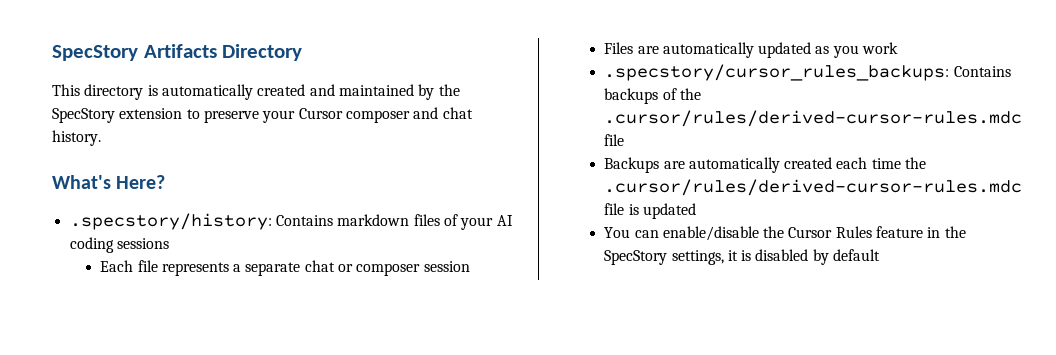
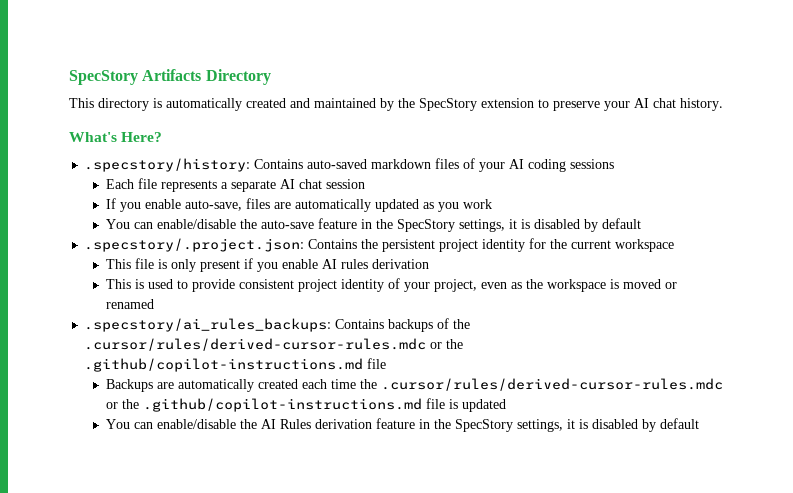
- This directory is automatically created and maintained by the SpecStory extension to preserve your Cursor composer and chat history.
+ This directory is automatically created and maintained by the SpecStory extension to preserve your AI chat history.
- .specstory/history: Contains markdown files of your AI coding sessions
+ .specstory/history: Contains auto-saved markdown files of your AI coding sessions
- Each file represents a separate chat or composer session
- Files are automatically updated as you work
+ Each file represents a separate AI chat session
+ If you enable auto-save, files are automatically updated as you work
- .specstory/cursor_rules_backups: Contains backups of the .cursor/rules/derived-cursor-rules.mdc file
+ You can enable/disable the auto-save feature in the SpecStory settings, it is disabled by default
+ .specstory/.project.json: Contains the persistent project identity for the current workspace
+ This file is only present if you enable AI rules derivation
+ This is used to provide consistent project identity of your project, even as the workspace is moved or renamed
+ .specstory/ai_rules_backups: Contains backups of the .cursor/rules/derived-cursor-rules.mdc or the .github/copilot-instructions.md file
- Backups are automatically created each time the .cursor/rules/derived-cursor-rules.mdc file is updated
+ Backups are automatically created each time the .cursor/rules/derived-cursor-rules.mdc or the .github/copilot-instructions.md file is updated
- You can enable/disable the Cursor Rules feature in the SpecStory settings, it is disabled by default
+ You can enable/disable the AI Rules derivation feature in the SpecStory settings, it is disabled by default

